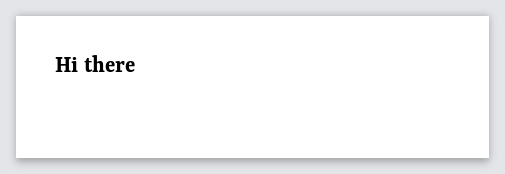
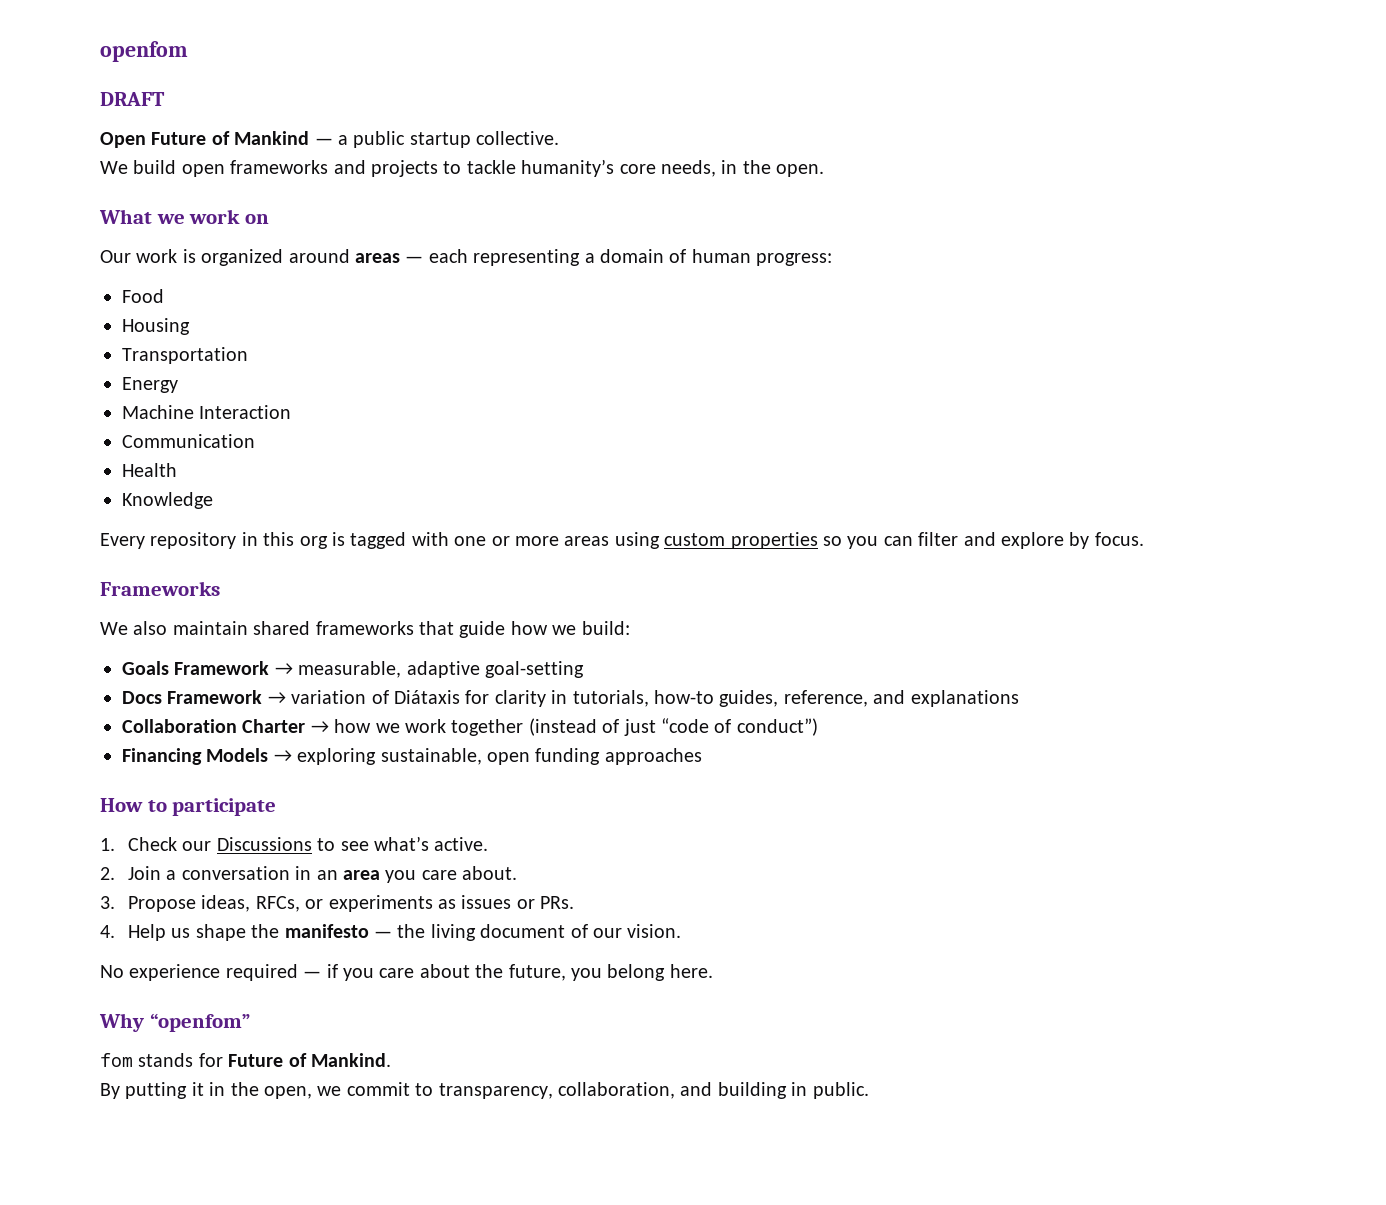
- Hi there
+ openfom
+ DRAFT
+ Open Future of Mankind — a public startup collective.
+ We build open frameworks and projects to tackle humanity’s core needs, in the open.
+ What we work on
+ Our work is organized around areas — each representing a domain of human progress:
+ Food
+ Housing
+ Transportation
+ Energy
+ Machine Interaction
+ Communication
+ Health
+ Knowledge
+ Every repository in this org is tagged with one or more areas using custom properties so you can filter and explore by focus.
+ Frameworks
+ We also maintain shared frameworks that guide how we build:
+ Goals Framework → measurable, adaptive goal-setting
+ Docs Framework → variation of Diátaxis for clarity in tutorials, how-to guides, reference, and explanations
+ Collaboration Charter → how we work together (instead of just “code of conduct”)
+ Financing Models → exploring sustainable, open funding approaches
+ How to participate
+ 1. Check our Discussions to see what’s active.
+ 2. Join a conversation in an area you care about.
+ 3. Propose ideas, RFCs, or experiments as issues or PRs.
+ 4. Help us shape the manifesto — the living document of our vision.
+ No experience required — if you care about the future, you belong here.
+ Why “openfom”
+ fom stands for Future of Mankind.
+ By putting it in the open, we commit to transparency, collaboration, and building in public.

